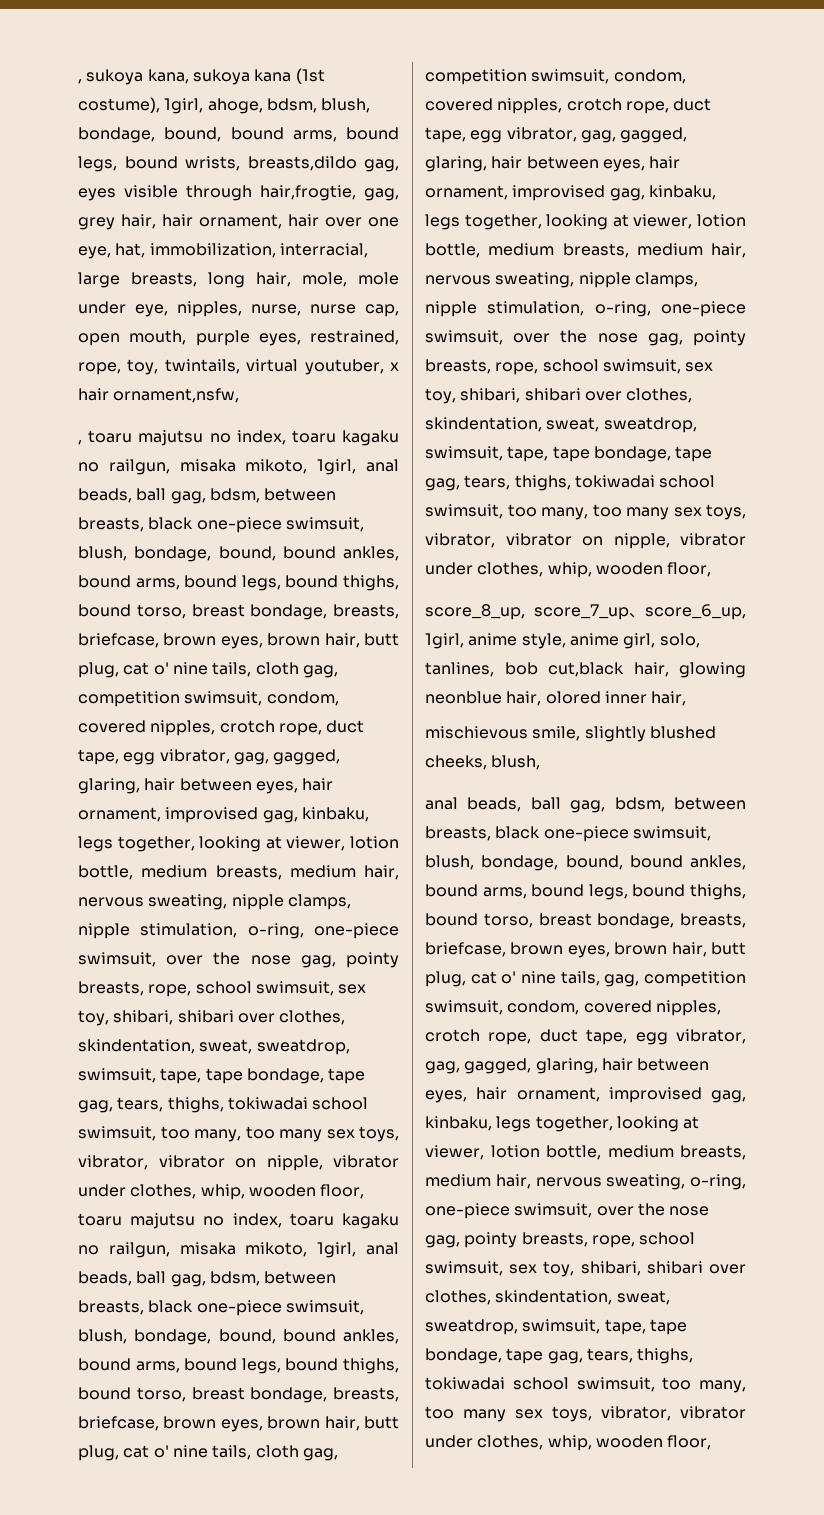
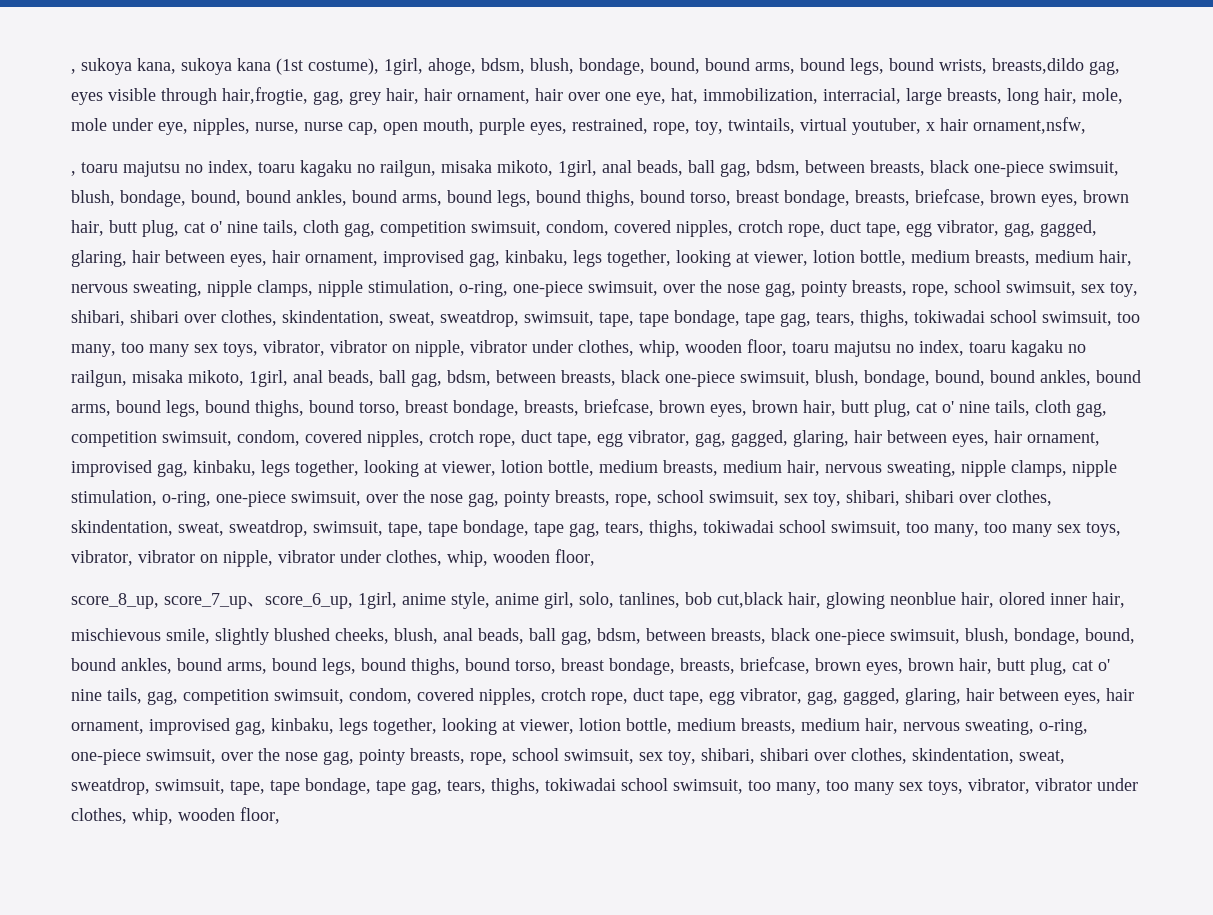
- mischievous smile, slightly blushed cheeks, blush,
- anal beads, ball gag, bdsm, between breasts, black one-piece swimsuit, blush, bondage, bound, bound ankles, bound arms, bound legs, bound thighs, bound torso, breast bondage, breasts, briefcase, brown eyes, brown hair, butt plug, cat o' nine tails, gag, competition swimsuit, condom, covered nipples, crotch rope, duct tape, egg vibrator, gag, gagged, glaring, hair between eyes, hair ornament, improvised gag, kinbaku, legs together, looking at viewer, lotion bottle, medium breasts, medium hair, nervous sweating, o-ring, one-piece swimsuit, over the nose gag, pointy breasts, rope, school swimsuit, sex toy, shibari, shibari over clothes, skindentation, sweat, sweatdrop, swimsuit, tape, tape bondage, tape gag, tears, thighs, tokiwadai school swimsuit, too many, too many sex toys, vibrator, vibrator under clothes, whip, wooden floor,
+ mischievous smile, slightly blushed cheeks, blush, anal beads, ball gag, bdsm, between breasts, black one-piece swimsuit, blush, bondage, bound, bound ankles, bound arms, bound legs, bound thighs, bound torso, breast bondage, breasts, briefcase, brown eyes, brown hair, butt plug, cat o' nine tails, gag, competition swimsuit, condom, covered nipples, crotch rope, duct tape, egg vibrator, gag, gagged, glaring, hair between eyes, hair ornament, improvised gag, kinbaku, legs together, looking at viewer, lotion bottle, medium breasts, medium hair, nervous sweating, o-ring, one-piece swimsuit, over the nose gag, pointy breasts, rope, school swimsuit, sex toy, shibari, shibari over clothes, skindentation, sweat, sweatdrop, swimsuit, tape, tape bondage, tape gag, tears, thighs, tokiwadai school swimsuit, too many, too many sex toys, vibrator, vibrator under clothes, whip, wooden floor,

